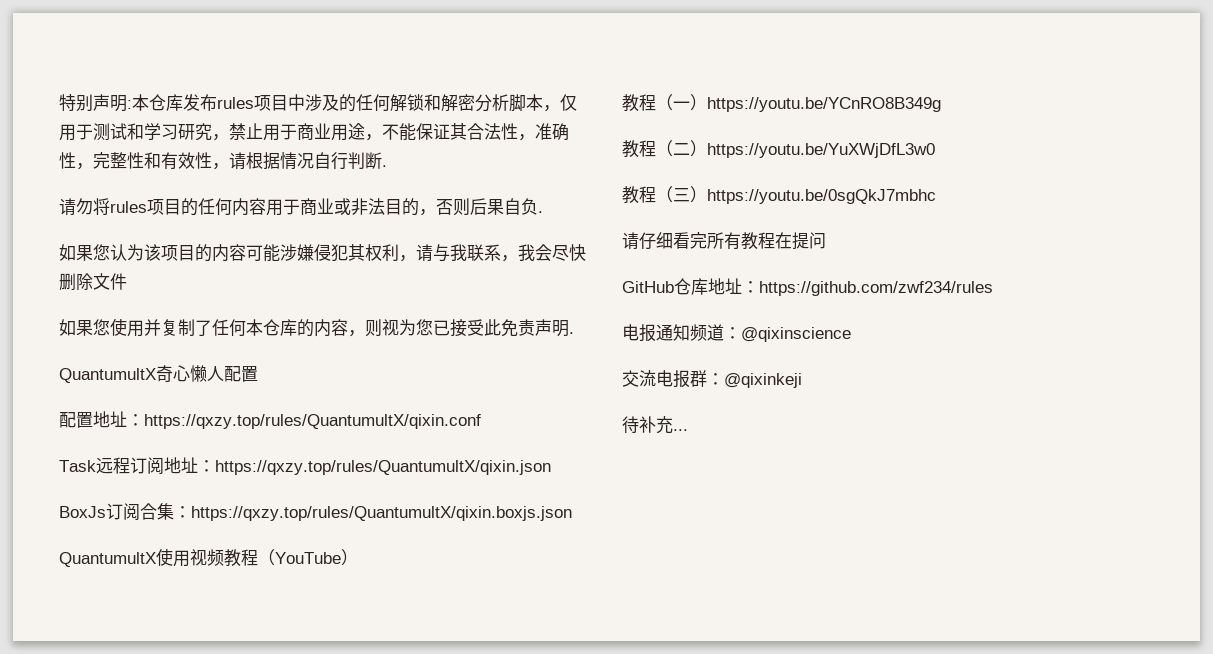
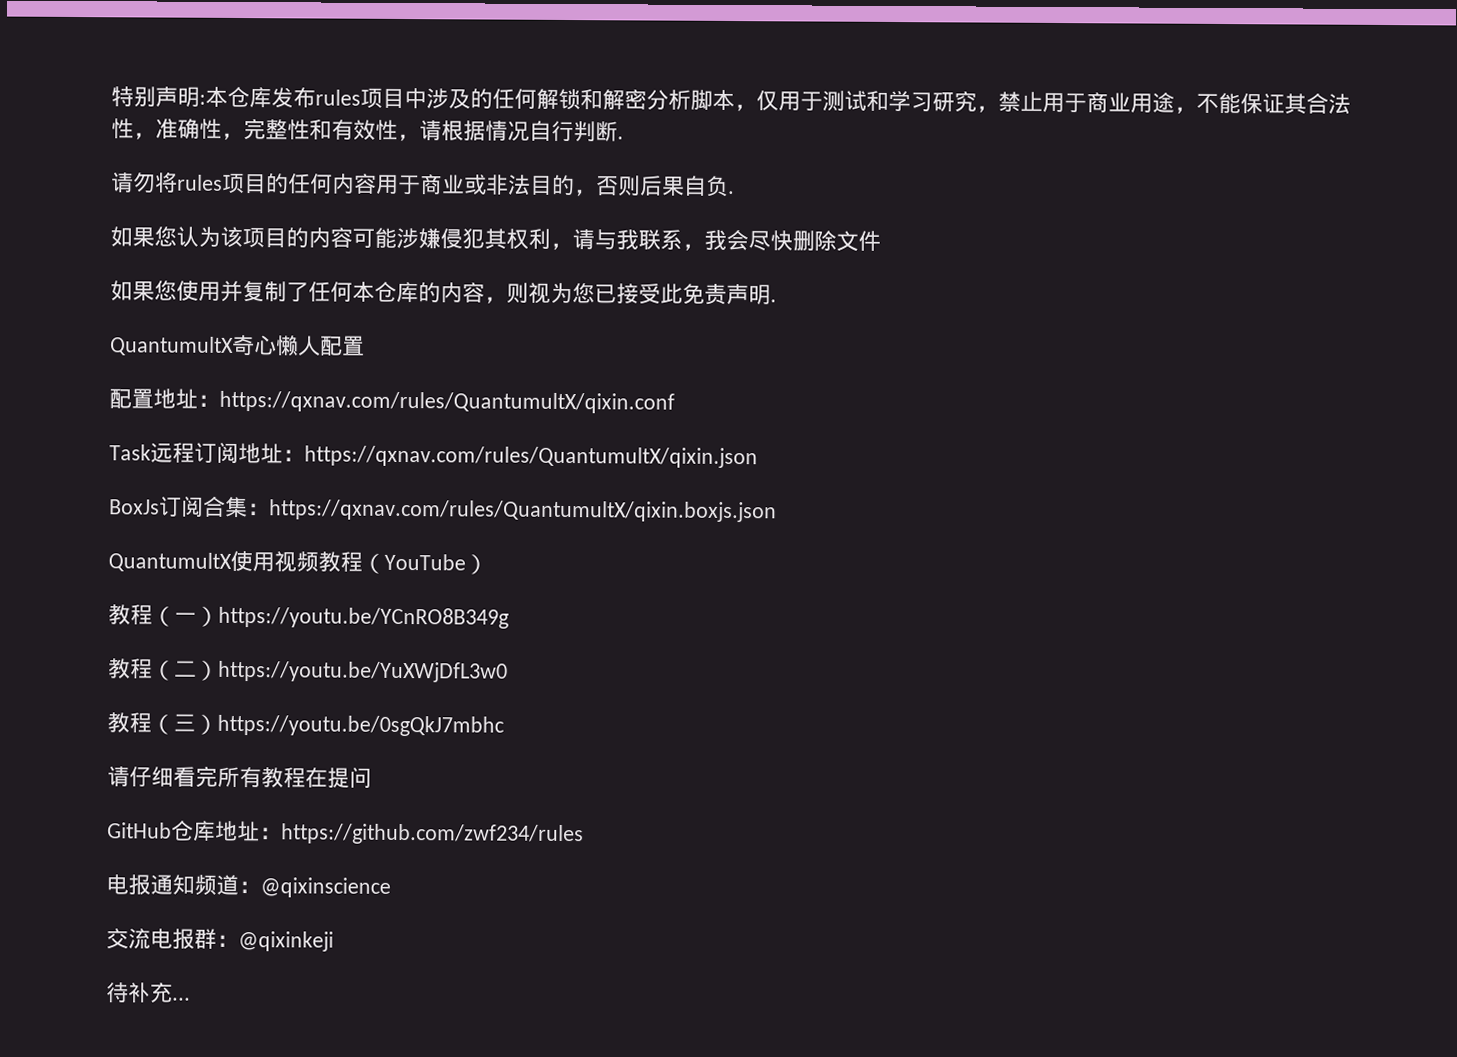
- 配置地址：https://qxzy.top/rules/QuantumultX/qixin.conf
+ 配置地址：https://qxnav.com/rules/QuantumultX/qixin.conf
- Task远程订阅地址：https://qxzy.top/rules/QuantumultX/qixin.json
+ Task远程订阅地址：https://qxnav.com/rules/QuantumultX/qixin.json
- BoxJs订阅合集：https://qxzy.top/rules/QuantumultX/qixin.boxjs.json
+ BoxJs订阅合集：https://qxnav.com/rules/QuantumultX/qixin.boxjs.json

